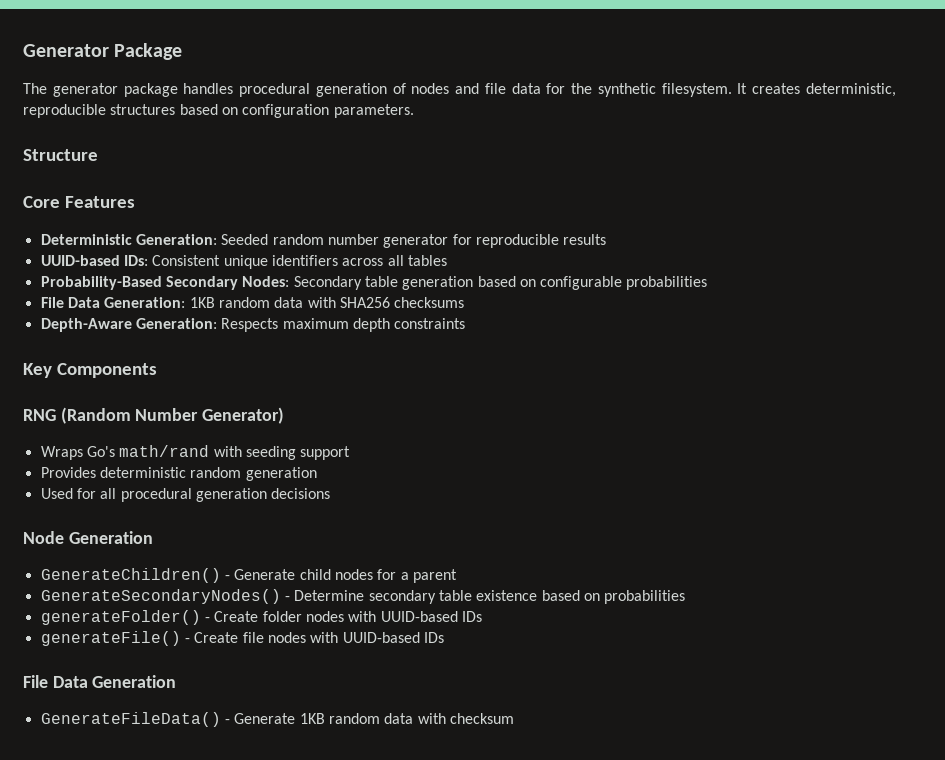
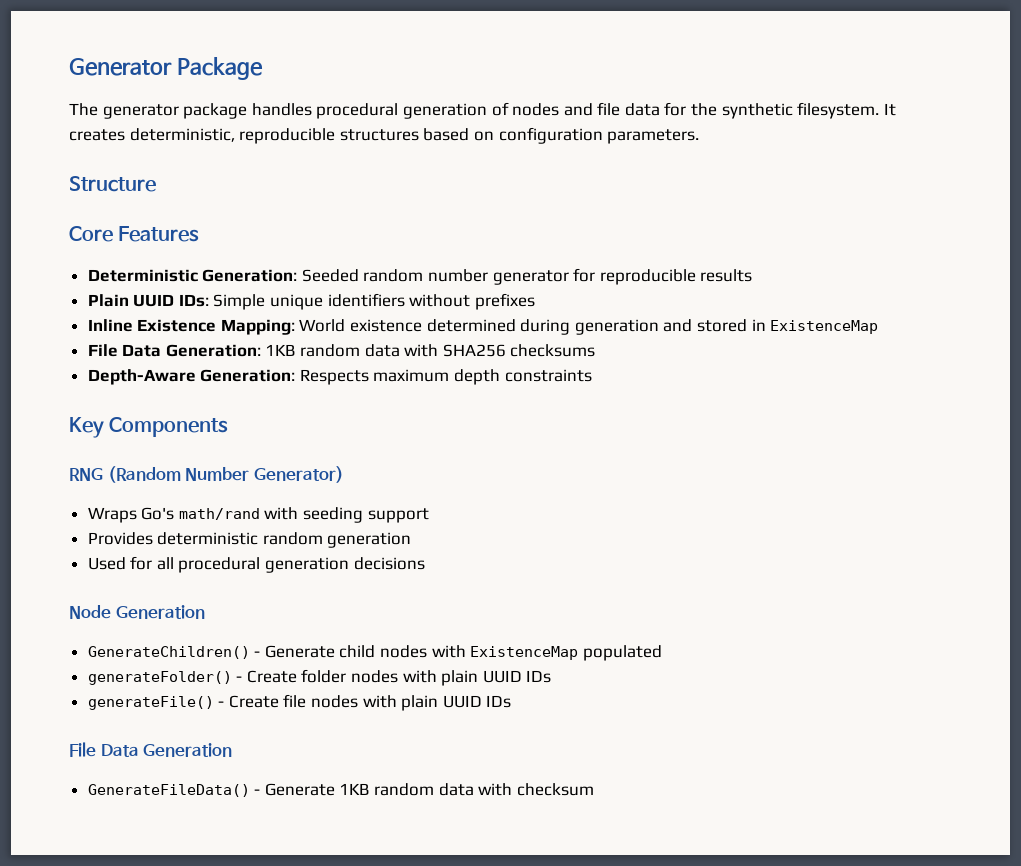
- UUID-based IDs: Consistent unique identifiers across all tables
- Probability-Based Secondary Nodes: Secondary table generation based on configurable probabilities
+ Plain UUID IDs: Simple unique identifiers without prefixes
+ Inline Existence Mapping: World existence determined during generation and stored in ExistenceMap
- GenerateChildren() - Generate child nodes for a parent
- GenerateSecondaryNodes() - Determine secondary table existence based on probabilities
+ GenerateChildren() - Generate child nodes with ExistenceMap populated
- generateFolder() - Create folder nodes with UUID-based IDs
+ generateFolder() - Create folder nodes with plain UUID IDs
- generateFile() - Create file nodes with UUID-based IDs
+ generateFile() - Create file nodes with plain UUID IDs

